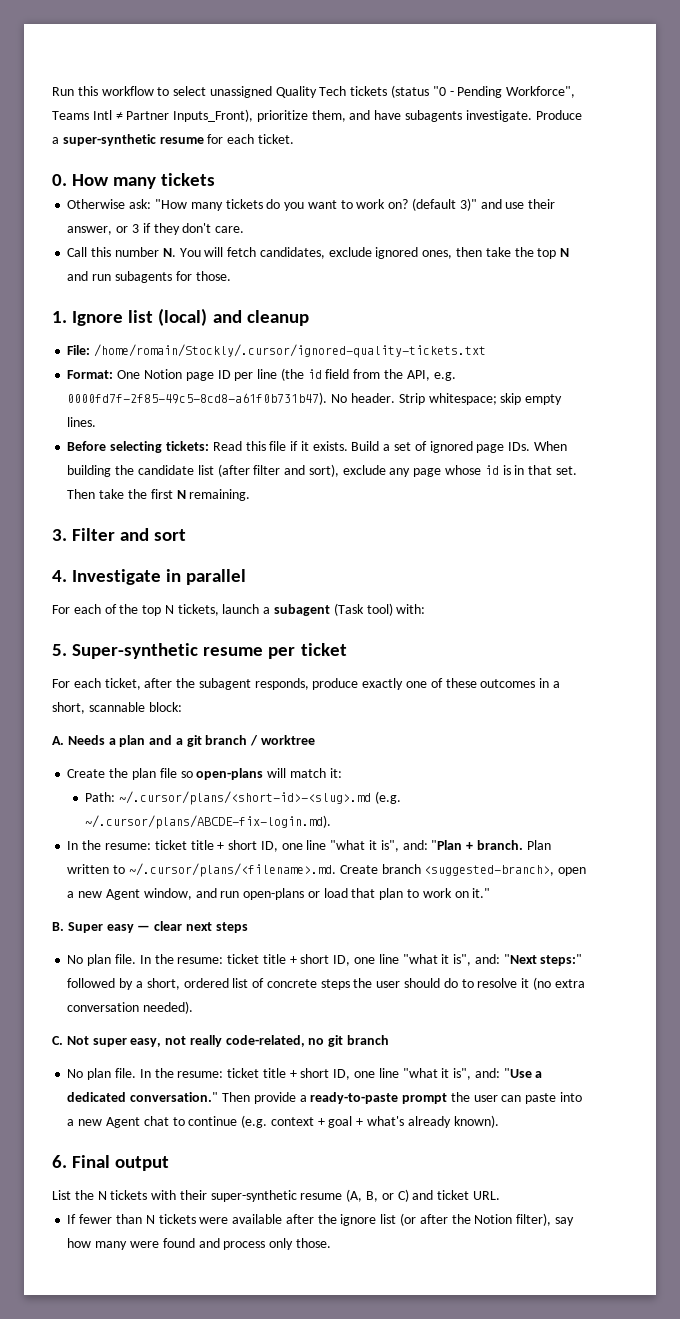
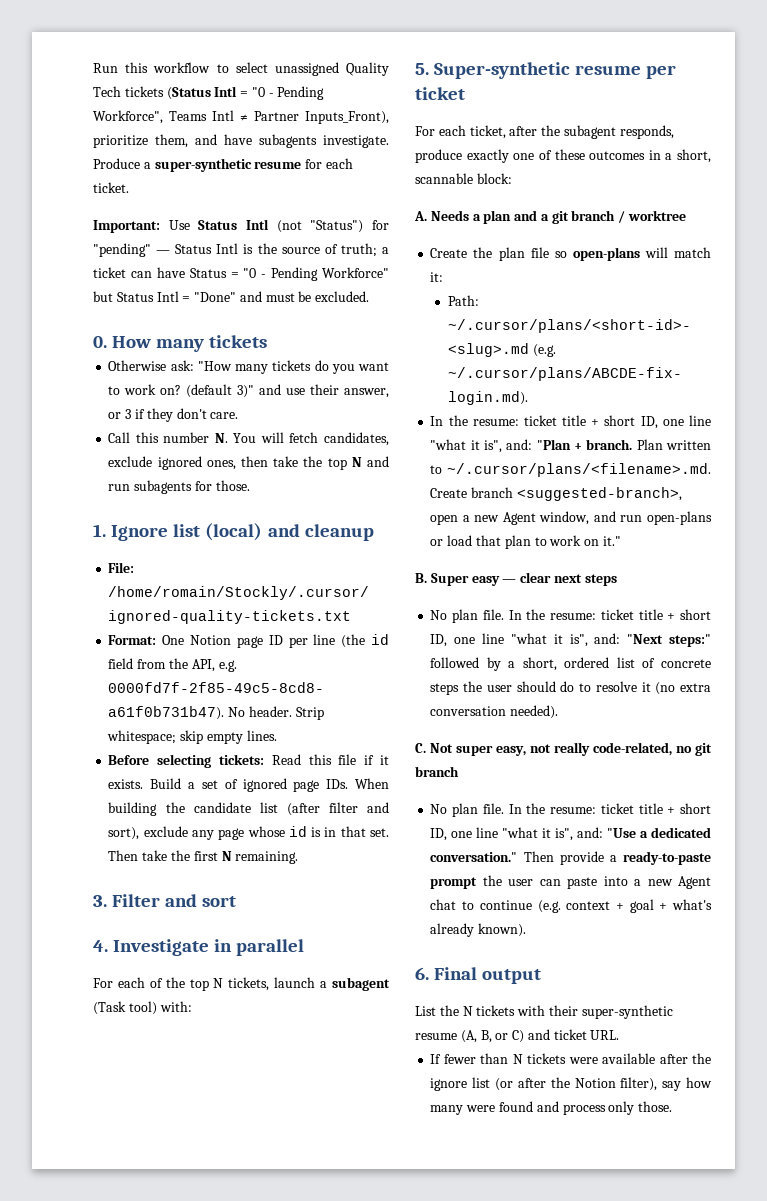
- Run this workflow to select unassigned Quality Tech tickets (status "0 - Pending Workforce", Teams Intl ≠ Partner Inputs_Front), prioritize them, and have subagents investigate.
+ Run this workflow to select unassigned Quality Tech tickets (Status Intl = "0 - Pending Workforce", Teams Intl ≠ Partner Inputs_Front), prioritize them, and have subagents investigate.
+ Important: Use Status Intl (not "Status") for "pending" — Status Intl is the source of truth; a ticket can have Status = "0 - Pending Workforce" but Status Intl = "Done" and must be excluded.

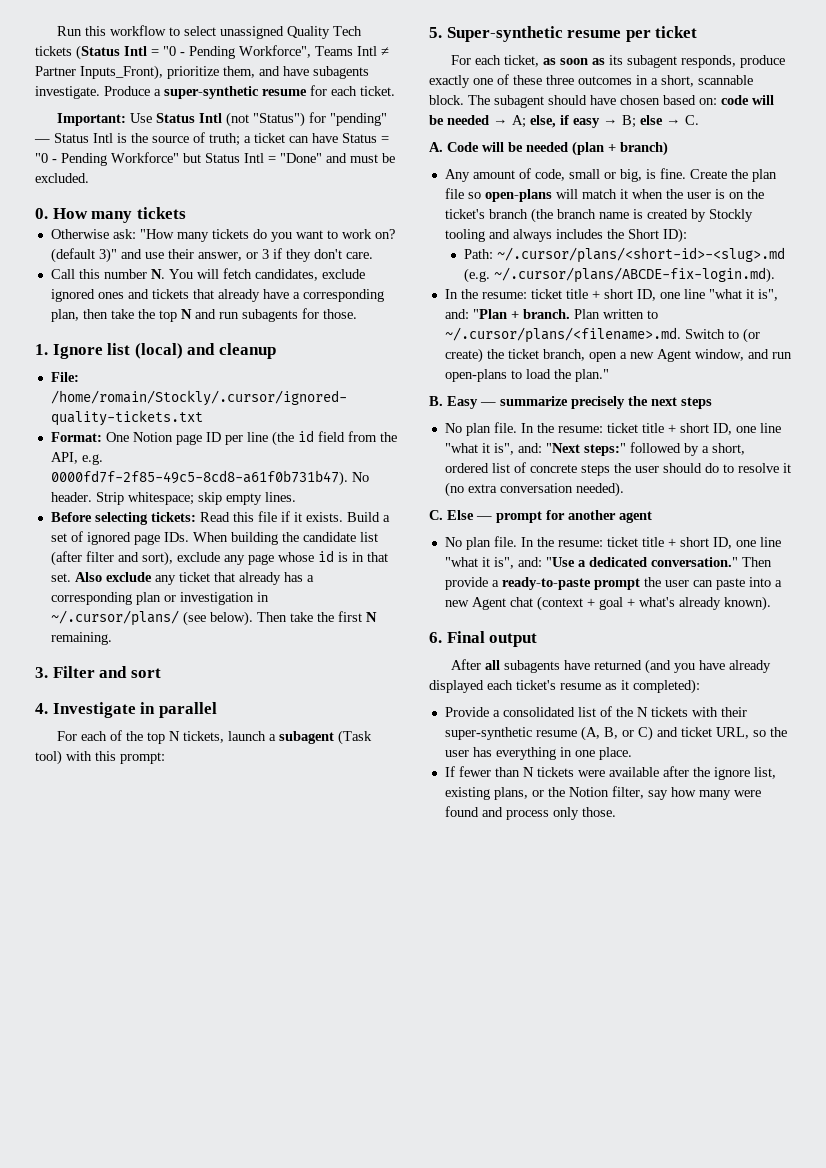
- Call this number N. You will fetch candidates, exclude ignored ones, then take the top N and run subagents for those.
+ Call this number N. You will fetch candidates, exclude ignored ones and tickets that already have a corresponding plan, then take the top N and run subagents for those.
+ Also exclude any ticket that already has a corresponding plan or investigation in ~/.cursor/plans/ (see below).
- For each of the top N tickets, launch a subagent (Task tool) with:
+ For each of the top N tickets, launch a subagent (Task tool) with this prompt:
- For each ticket, after the subagent responds, produce exactly one of these outcomes in a short, scannable block:
- A. Needs a plan and a git branch / worktree
- Create the plan file so open-plans will match it:
+ For each ticket, as soon as its subagent responds, produce exactly one of these three outcomes in a short, scannable block. The subagent should have chosen based on: code will be needed → A; else, if easy → B; else → C.
+ A. Code will be needed (plan + branch)
+ Any amount of code, small or big, is fine. Create the plan file so open-plans will match it when the user is on the ticket's branch (the branch name is created by Stockly tooling and always includes the Short ID):
- Plan written to ~/.cursor/plans/<filename>.md. Create branch <suggested-branch>, open a new Agent window, and run open-plans or load that plan to work on it."
- B. Super easy — clear next steps
+ Plan written to ~/.cursor/plans/<filename>.md. Switch to (or create) the ticket branch, open a new Agent window, and run open-plans to load the plan."
+ B. Easy — summarize precisely the next steps
- C. Not super easy, not really code-related, no git branch
+ C. Else — prompt for another agent
- Then provide a ready-to-paste prompt the user can paste into a new Agent chat to continue (e.g. context + goal + what's already known).
+ Then provide a ready-to-paste prompt the user can paste into a new Agent chat (context + goal + what's already known).
- List the N tickets with their super-synthetic resume (A, B, or C) and ticket URL.
+ After all subagents have returned (and you have already displayed each ticket's resume as it completed):
+ Provide a consolidated list of the N tickets with their super-synthetic resume (A, B, or C) and ticket URL, so the user has everything in one place.
- If fewer than N tickets were available after the ignore list (or after the Notion filter), say how many were found and process only those.
+ If fewer than N tickets were available after the ignore list, existing plans, or the Notion filter, say how many were found and process only those.

